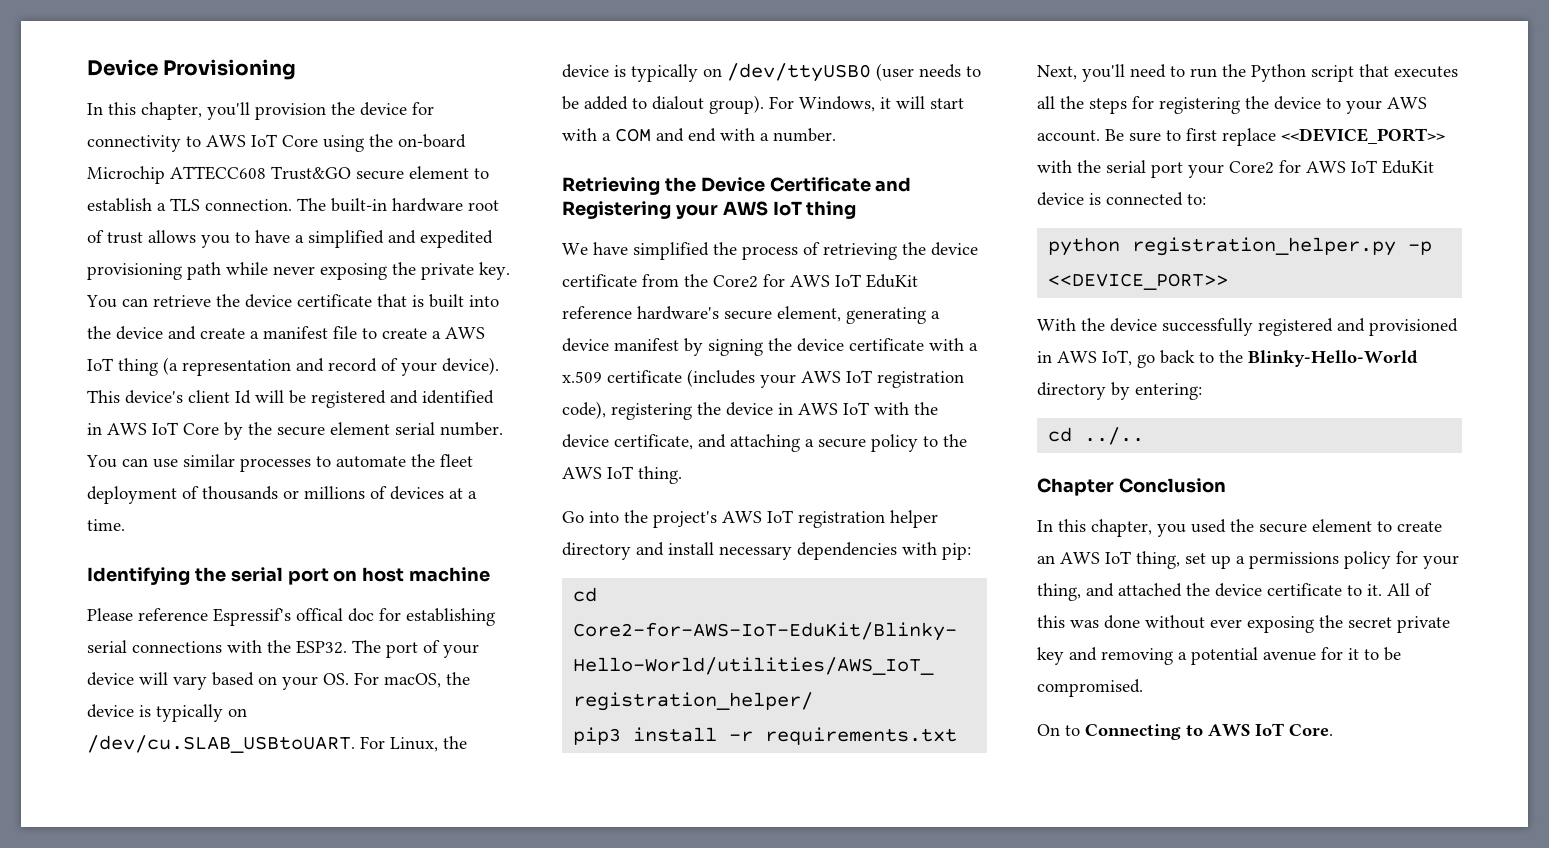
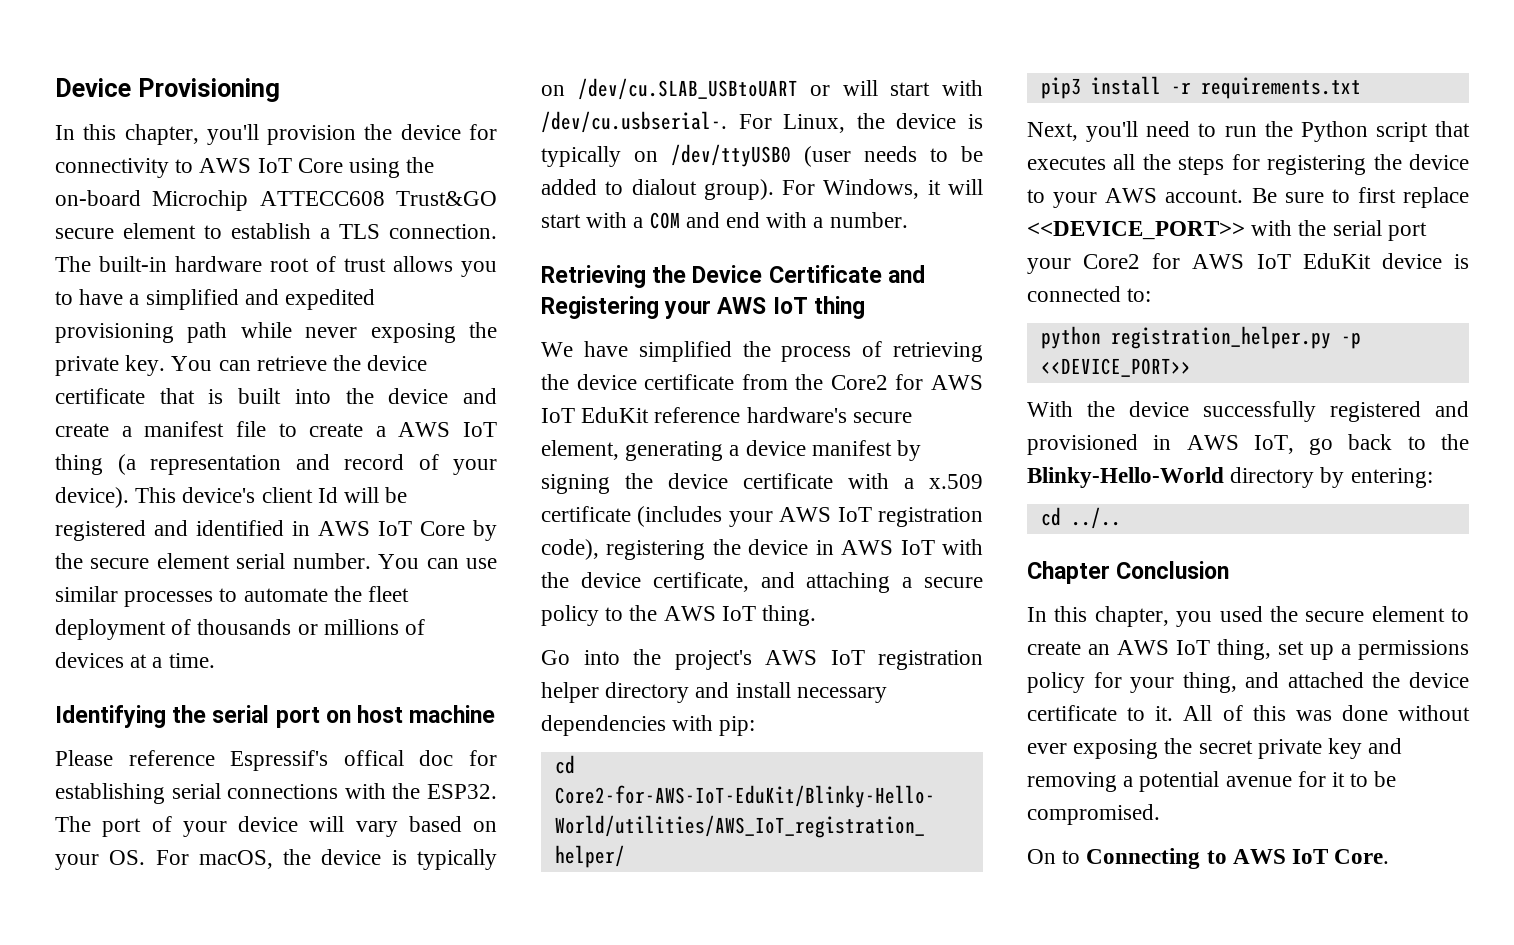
- The port of your device will vary based on your OS. For macOS, the device is typically on /dev/cu.SLAB_USBtoUART. For Linux, the device is typically on /dev/ttyUSB0 (user needs to be added to dialout group).
+ The port of your device will vary based on your OS. For macOS, the device is typically on /dev/cu.SLAB_USBtoUART or will start with /dev/cu.usbserial-. For Linux, the device is typically on /dev/ttyUSB0 (user needs to be added to dialout group).

